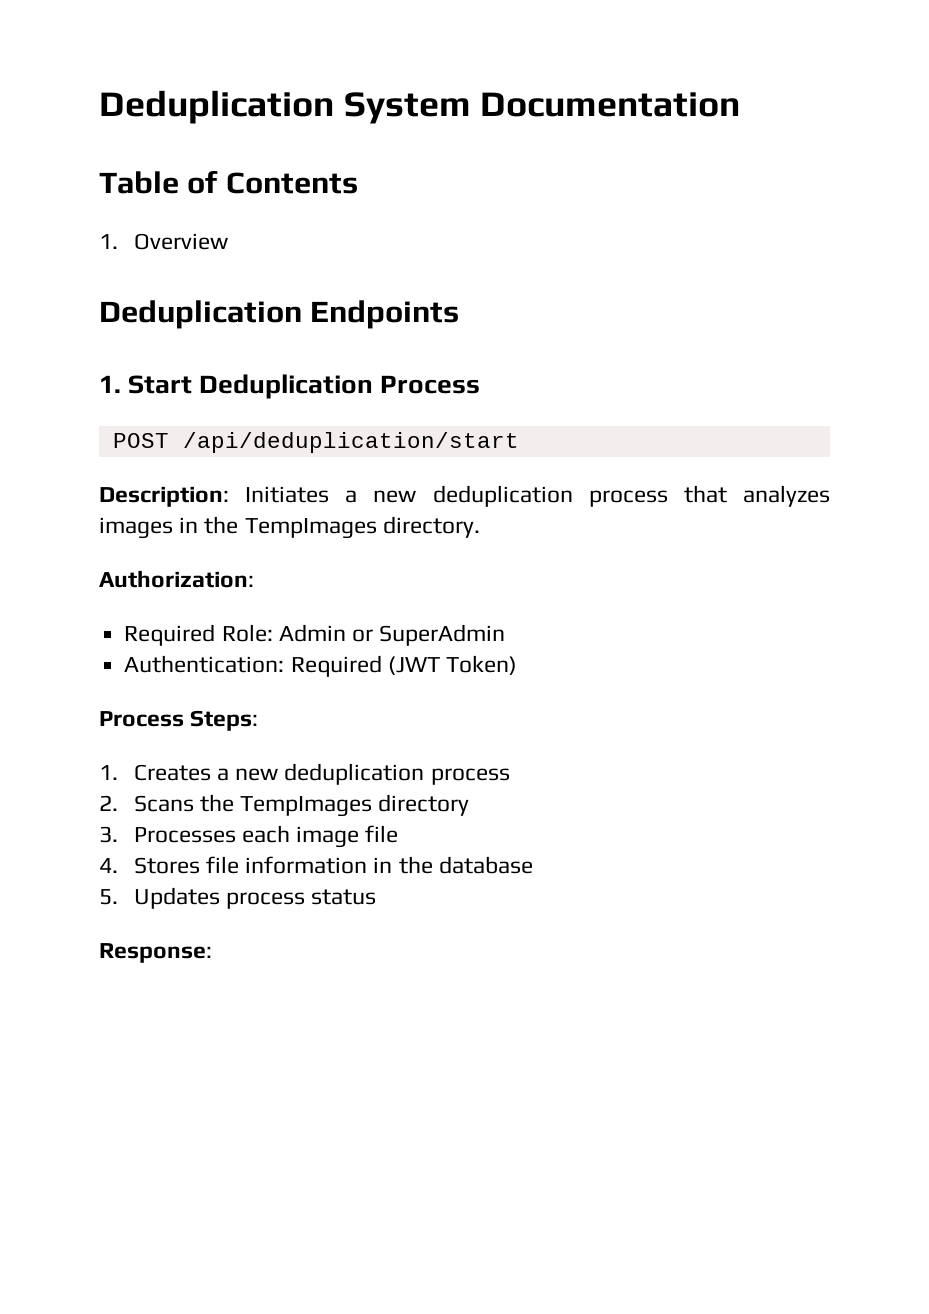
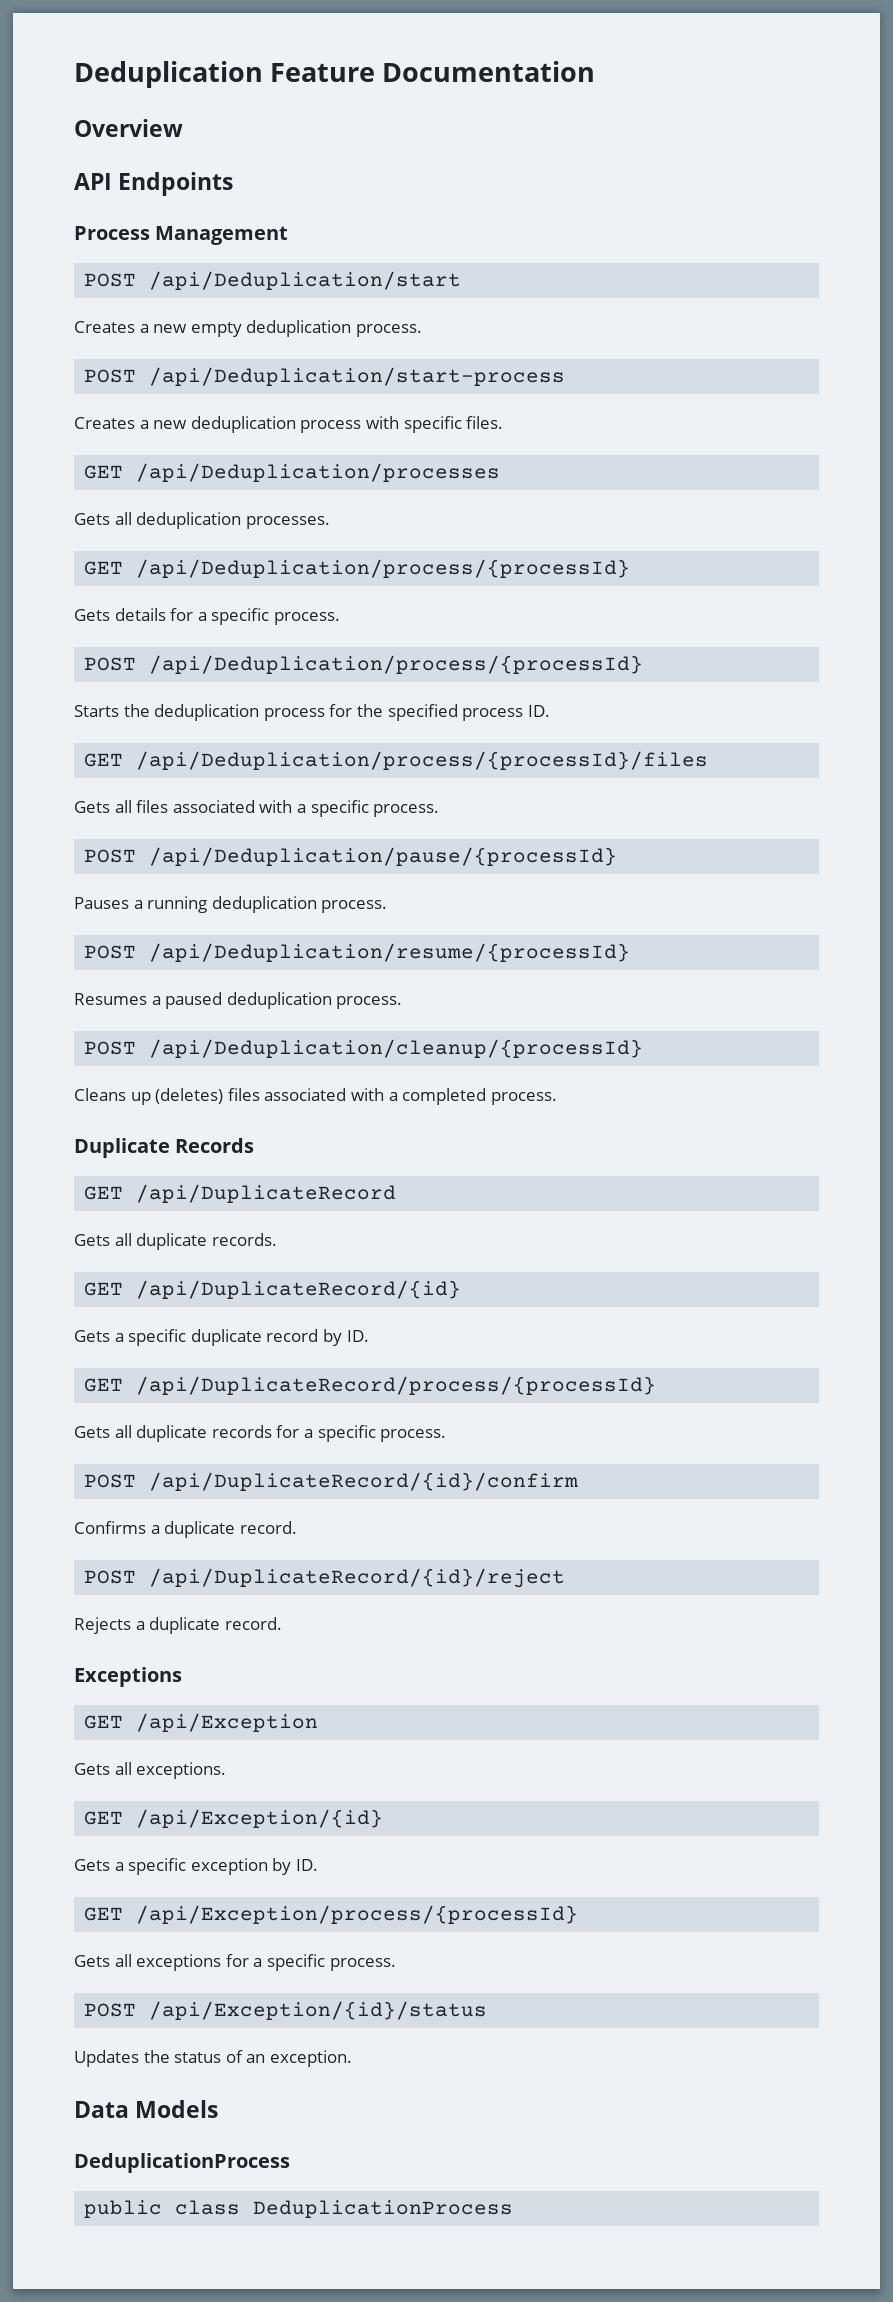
- Deduplication System Documentation
+ Deduplication Feature Documentation
- Table of Contents
- 1. Overview
+ Overview
- Deduplication Endpoints
+ API Endpoints
- 1. Start Deduplication Process
- POST /api/deduplication/start
- Description: Initiates a new deduplication process that analyzes images in the TempImages directory.
- Authorization:
- Required Role: Admin or SuperAdmin
- Authentication: Required (JWT Token)
- Process Steps:
- 1. Creates a new deduplication process
- 2. Scans the TempImages directory
- 3. Processes each image file
- 4. Stores file information in the database
- 5. Updates process status
- Response:
+ Process Management
+ POST /api/Deduplication/start
+ Creates a new empty deduplication process.
+ POST /api/Deduplication/start-process
+ Creates a new deduplication process with specific files.
+ GET /api/Deduplication/processes
+ Gets all deduplication processes.
+ GET /api/Deduplication/process/{processId}
+ Gets details for a specific process.
+ POST /api/Deduplication/process/{processId}
+ Starts the deduplication process for the specified process ID.
+ GET /api/Deduplication/process/{processId}/files
+ Gets all files associated with a specific process.
+ POST /api/Deduplication/pause/{processId}
+ Pauses a running deduplication process.
+ POST /api/Deduplication/resume/{processId}
+ Resumes a paused deduplication process.
+ POST /api/Deduplication/cleanup/{processId}
+ Cleans up (deletes) files associated with a completed process.
+ Duplicate Records
+ GET /api/DuplicateRecord
+ Gets all duplicate records.
+ GET /api/DuplicateRecord/{id}
+ Gets a specific duplicate record by ID.
+ GET /api/DuplicateRecord/process/{processId}
+ Gets all duplicate records for a specific process.
+ POST /api/DuplicateRecord/{id}/confirm
+ Confirms a duplicate record.
+ POST /api/DuplicateRecord/{id}/reject
+ Rejects a duplicate record.
+ Exceptions
+ GET /api/Exception
+ Gets all exceptions.
+ GET /api/Exception/{id}
+ Gets a specific exception by ID.
+ GET /api/Exception/process/{processId}
+ Gets all exceptions for a specific process.
+ POST /api/Exception/{id}/status
+ Updates the status of an exception.
+ Data Models
+ DeduplicationProcess
+ public class DeduplicationProcess

